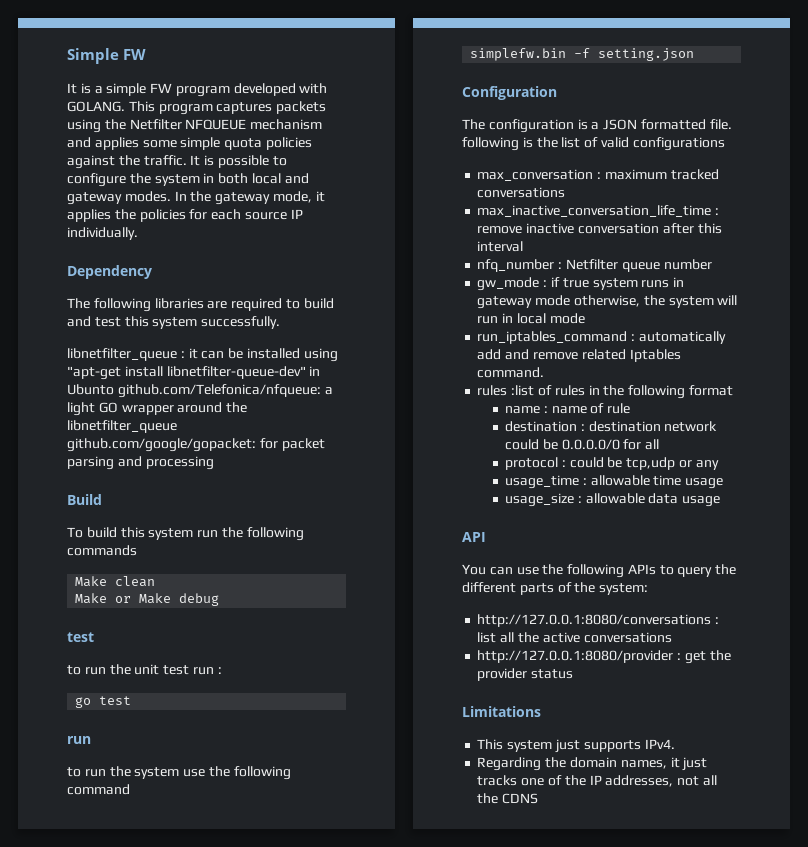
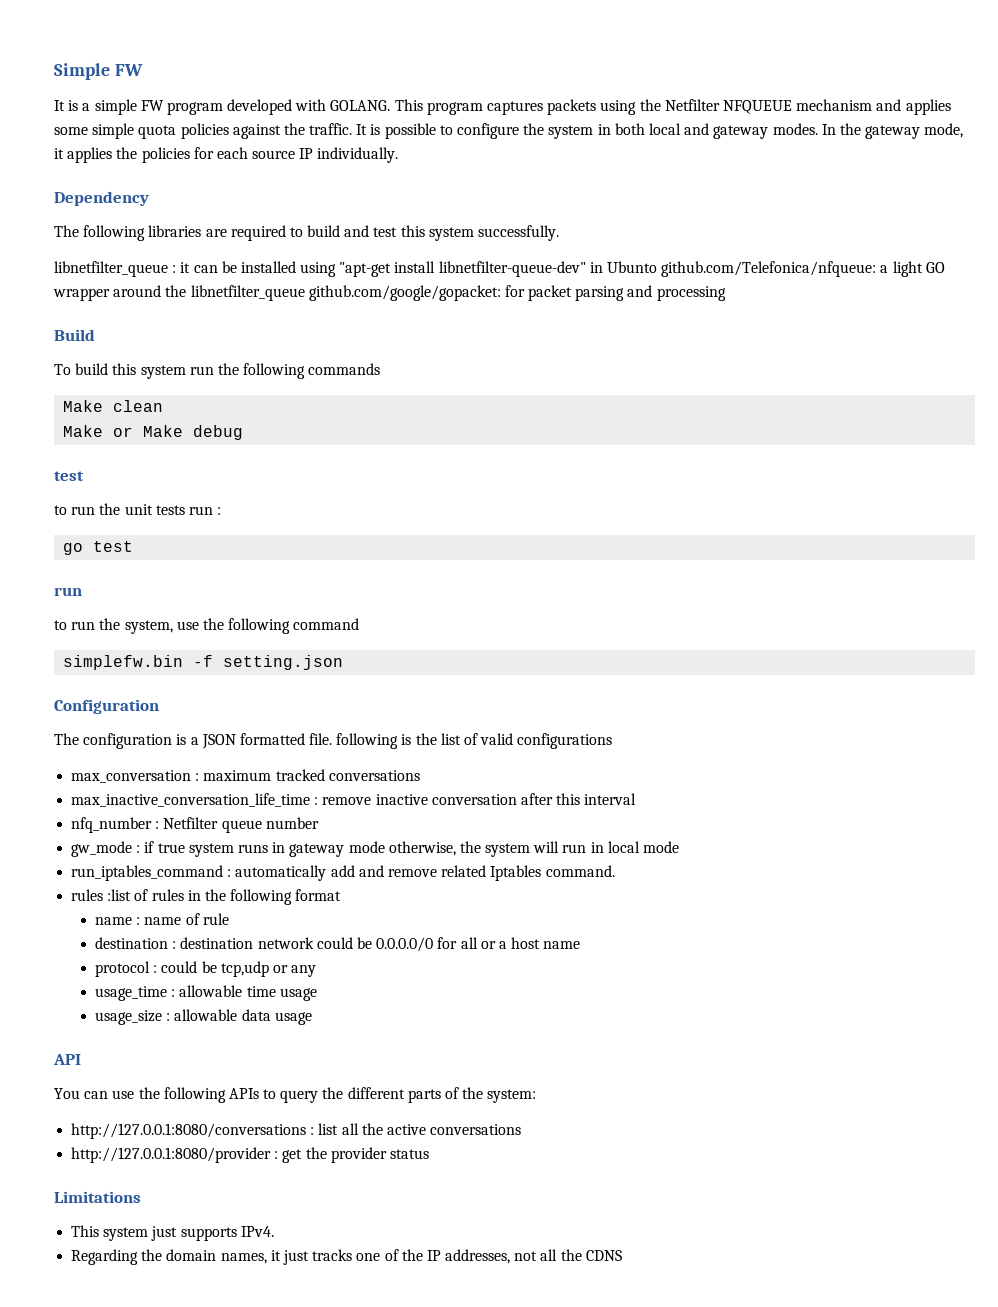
- to run the unit test run :
+ to run the unit tests run :
- to run the system use the following command
+ to run the system, use the following command
- destination : destination network could be 0.0.0.0/0 for all
+ destination : destination network could be 0.0.0.0/0 for all or a host name

